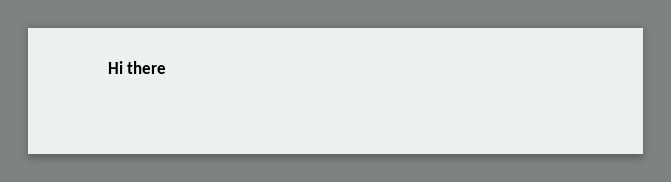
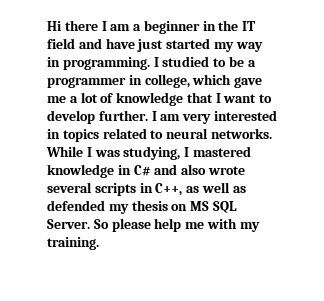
- Hi there
+ Hi there I am a beginner in the IT field and have just started my way in programming. I studied to be a programmer in college, which gave me a lot of knowledge that I want to develop further. I am very interested in topics related to neural networks. While I was studying, I mastered knowledge in C# and also wrote several scripts in C++, as well as defended my thesis on MS SQL Server. So please help me with my training.

